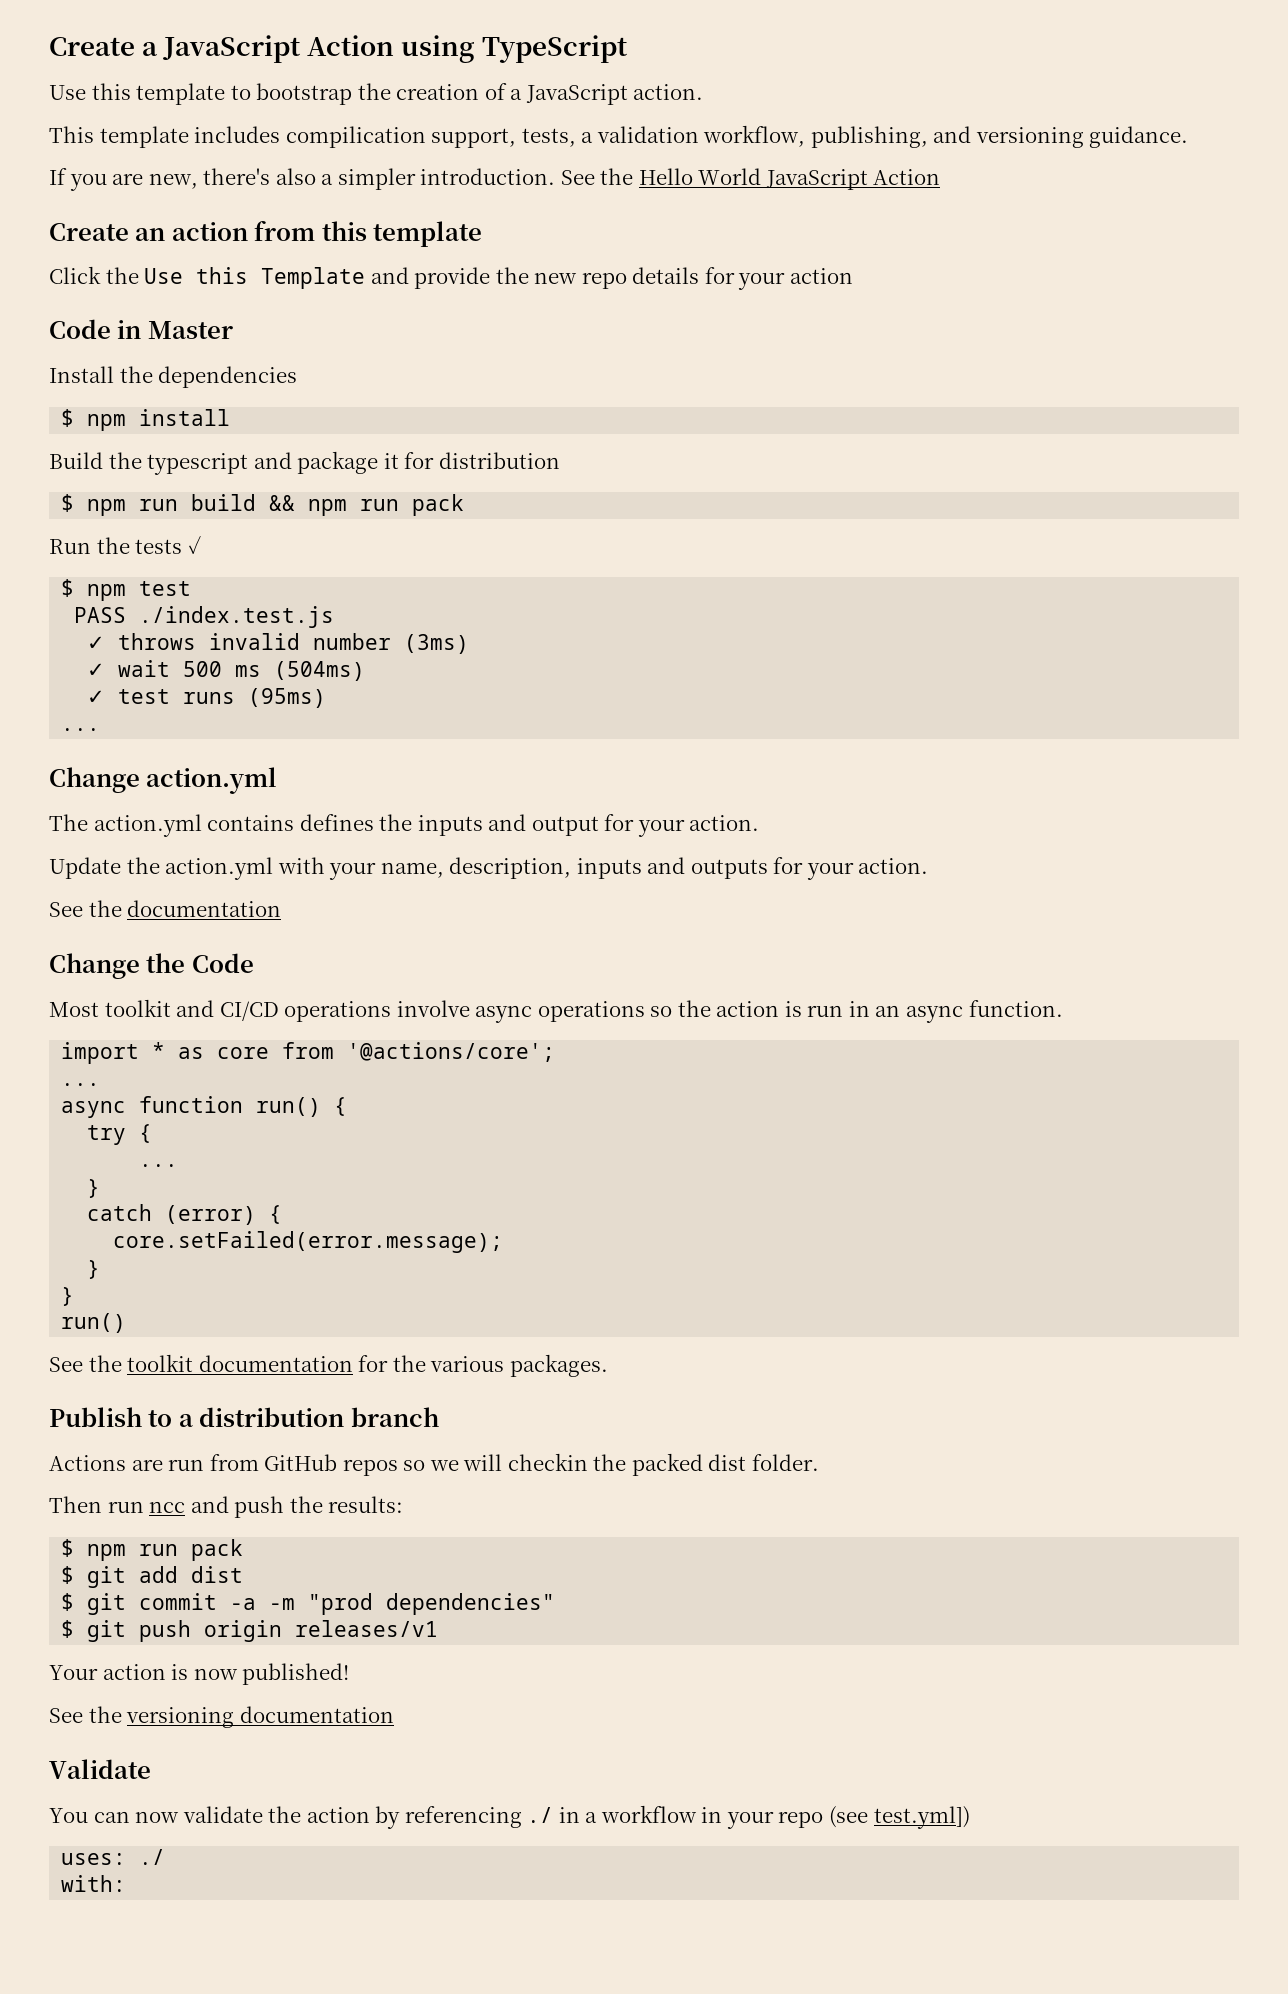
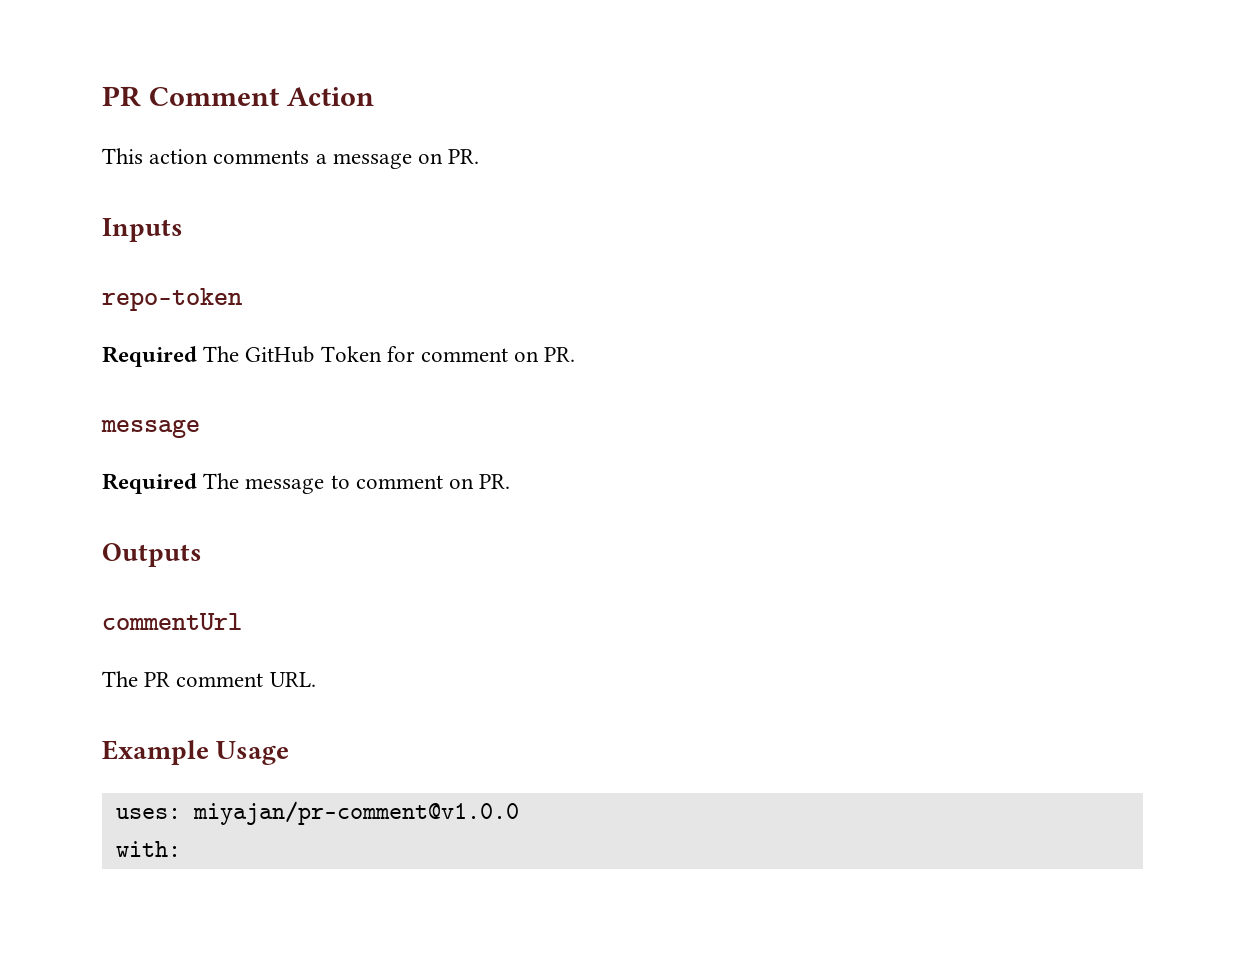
- Create a JavaScript Action using TypeScript
- Use this template to bootstrap the creation of a JavaScript action.
- This template includes compilication support, tests, a validation workflow, publishing, and versioning guidance.
- If you are new, there's also a simpler introduction. See the Hello World JavaScript Action
- Create an action from this template
- Click the Use this Template and provide the new repo details for your action
- Code in Master
- Install the dependencies
- $ npm install
- Build the typescript and package it for distribution
- $ npm run build && npm run pack
- Run the tests ✓
- $ npm test
- PASS ./index.test.js
- ✓ throws invalid number (3ms)
- ✓ wait 500 ms (504ms)
- ✓ test runs (95ms)
- ...
- Change action.yml
- The action.yml contains defines the inputs and output for your action.
- Update the action.yml with your name, description, inputs and outputs for your action.
- See the documentation
- Change the Code
- Most toolkit and CI/CD operations involve async operations so the action is run in an async function.
- import * as core from '@actions/core';
- ...
- async function run() {
- try {
- ...
- }
- catch (error) {
- core.setFailed(error.message);
- }
- }
- run()
- See the toolkit documentation for the various packages.
- Publish to a distribution branch
- Actions are run from GitHub repos so we will checkin the packed dist folder.
- Then run ncc and push the results:
- $ npm run pack
- $ git add dist
- $ git commit -a -m "prod dependencies"
- $ git push origin releases/v1
- Your action is now published!
- See the versioning documentation
- Validate
- You can now validate the action by referencing ./ in a workflow in your repo (see test.yml])
+ PR Comment Action
+ This action comments a message on PR.
+ Inputs
+ repo-token
+ Required The GitHub Token for comment on PR.
+ message
+ Required The message to comment on PR.
+ Outputs
+ commentUrl
+ The PR comment URL.
+ Example Usage
- uses: ./
+ uses: miyajan/pr-comment@v1.0.0

